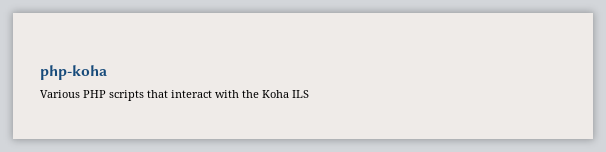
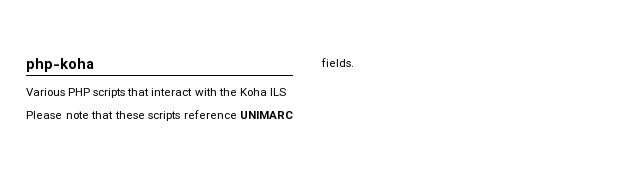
+ Please note that these scripts reference UNIMARC fields.

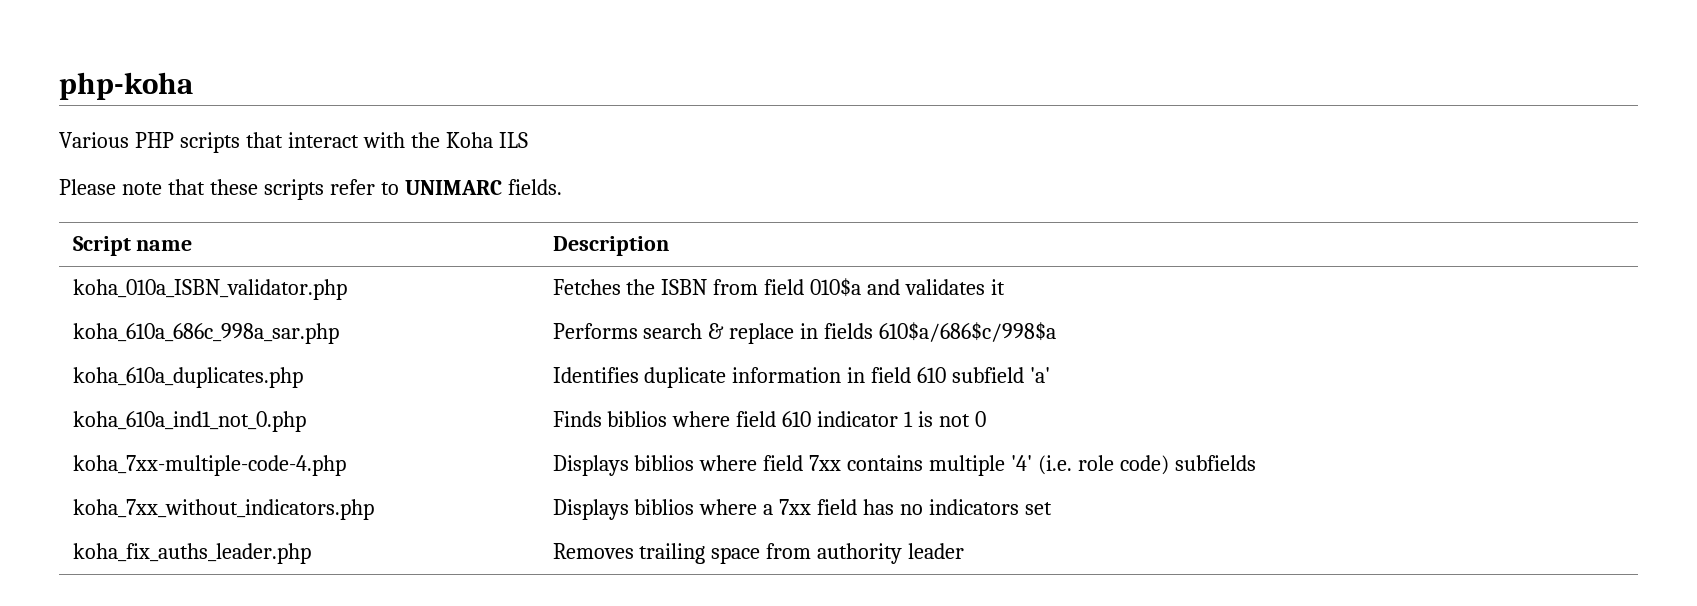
- Please note that these scripts reference UNIMARC fields.
+ Please note that these scripts refer to UNIMARC fields.
+ Script name | Description
+ koha_010a_ISBN_validator.php | Fetches the ISBN from field 010$a and validates it
+ koha_610a_686c_998a_sar.php | Performs search & replace in fields 610$a/686$c/998$a
+ koha_610a_duplicates.php | Identifies duplicate information in field 610 subfield 'a'
+ koha_610a_ind1_not_0.php | Finds biblios where field 610 indicator 1 is not 0
+ koha_7xx-multiple-code-4.php | Displays biblios where field 7xx contains multiple '4' (i.e. role code) subfields
+ koha_7xx_without_indicators.php | Displays biblios where a 7xx field has no indicators set
+ koha_fix_auths_leader.php | Removes trailing space from authority leader

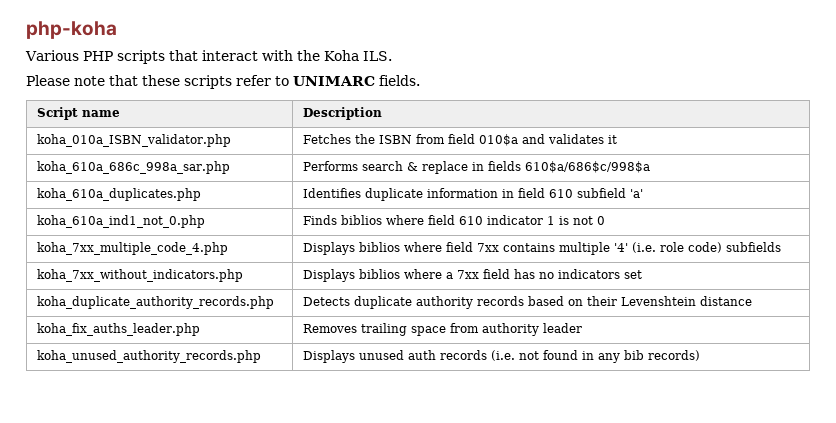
- Various PHP scripts that interact with the Koha ILS
+ Various PHP scripts that interact with the Koha ILS.
- koha_7xx-multiple-code-4.php | Displays biblios where field 7xx contains multiple '4' (i.e. role code) subfields
+ koha_7xx_multiple_code_4.php | Displays biblios where field 7xx contains multiple '4' (i.e. role code) subfields
+ koha_duplicate_authority_records.php | Detects duplicate authority records based on their Levenshtein distance
+ koha_unused_authority_records.php | Displays unused auth records (i.e. not found in any bib records)

